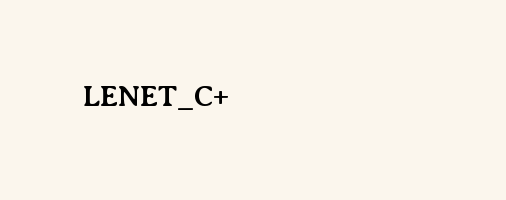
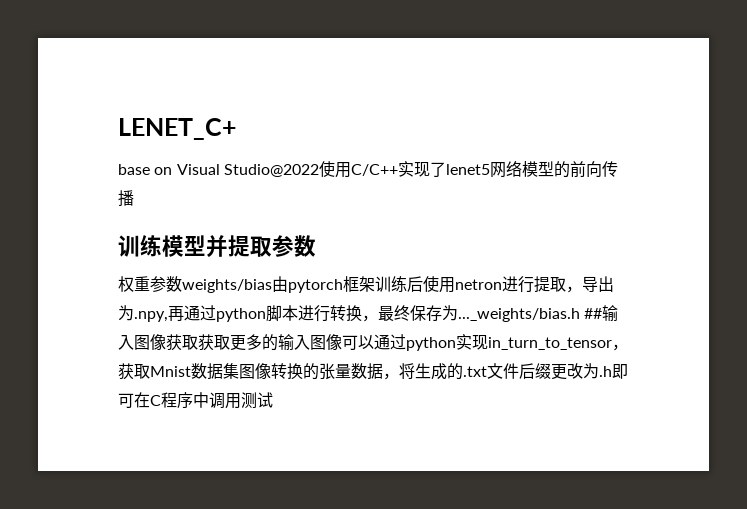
+ base on Visual Studio@2022使用C/C++实现了lenet5网络模型的前向传播
+ 训练模型并提取参数
+ 权重参数weights/bias由pytorch框架训练后使用netron进行提取，导出为.npy,再通过python脚本进行转换，最终保存为..._weights/bias.h ##输入图像获取获取更多的输入图像可以通过python实现in_turn_to_tensor，获取Mnist数据集图像转换的张量数据，将生成的.txt文件后缀更改为.h即可在C程序中调用测试

